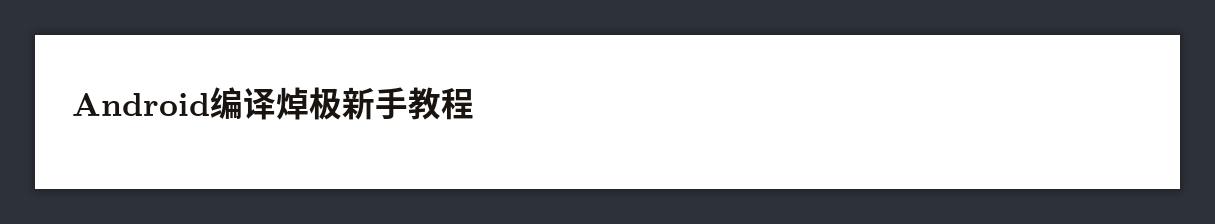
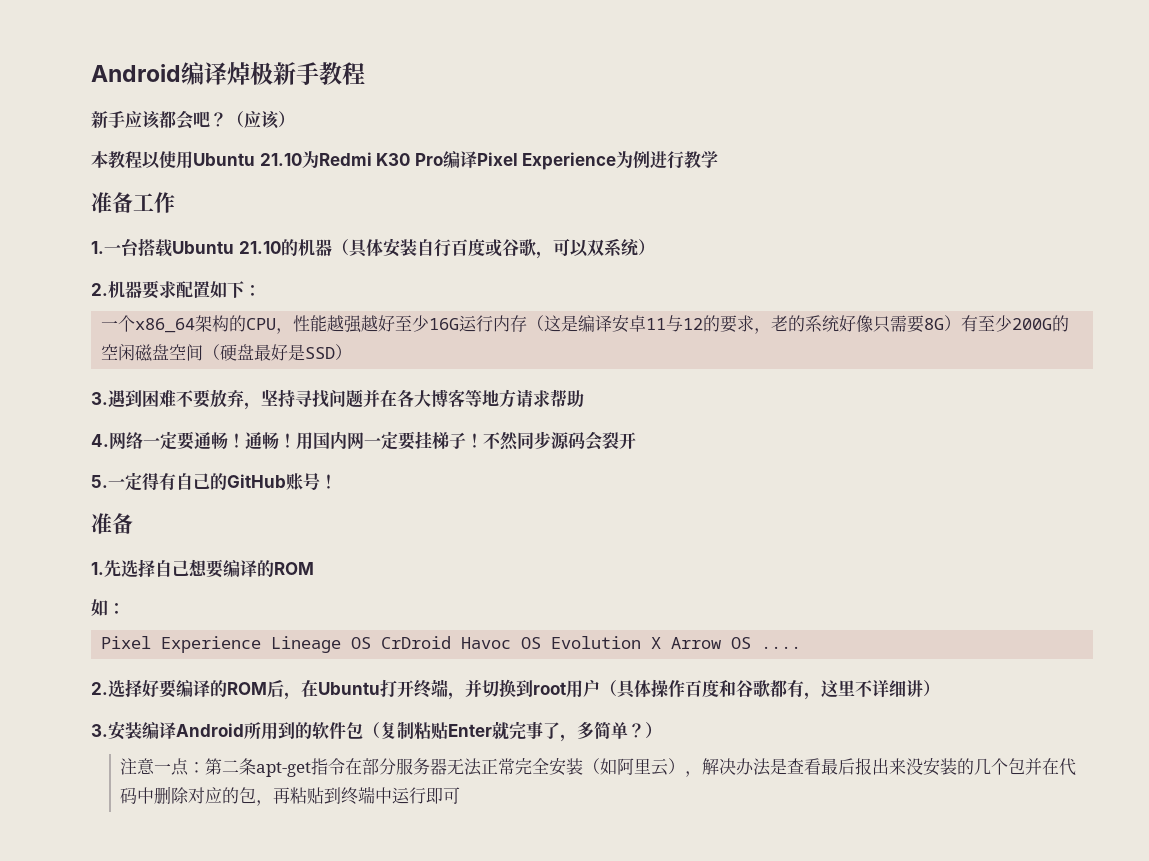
+ 新手应该都会吧？（应该）
+ 本教程以使用Ubuntu 21.10为Redmi K30 Pro编译Pixel Experience为例进行教学
+ 准备工作
+ 1.一台搭载Ubuntu 21.10的机器（具体安装自行百度或谷歌，可以双系统）
+ 2.机器要求配置如下：
+ 一个x86_64架构的CPU，性能越强越好至少16G运行内存（这是编译安卓11与12的要求，老的系统好像只需要8G）有至少200G的空闲磁盘空间（硬盘最好是SSD）
+ 3.遇到困难不要放弃，坚持寻找问题并在各大博客等地方请求帮助
+ 4.网络一定要通畅！通畅！用国内网一定要挂梯子！不然同步源码会裂开
+ 5.一定得有自己的GitHub账号！
+ 准备
+ 1.先选择自己想要编译的ROM
+ 如：
+ Pixel Experience Lineage OS CrDroid Havoc OS Evolution X Arrow OS ....
+ 2.选择好要编译的ROM后，在Ubuntu打开终端，并切换到root用户（具体操作百度和谷歌都有，这里不详细讲）
+ 3.安装编译Android所用到的软件包（复制粘贴Enter就完事了，多简单？）
+ 注意一点：第二条apt-get指令在部分服务器无法正常完全安装（如阿里云），解决办法是查看最后报出来没安装的几个包并在代码中删除对应的包，再粘贴到终端中运行即可

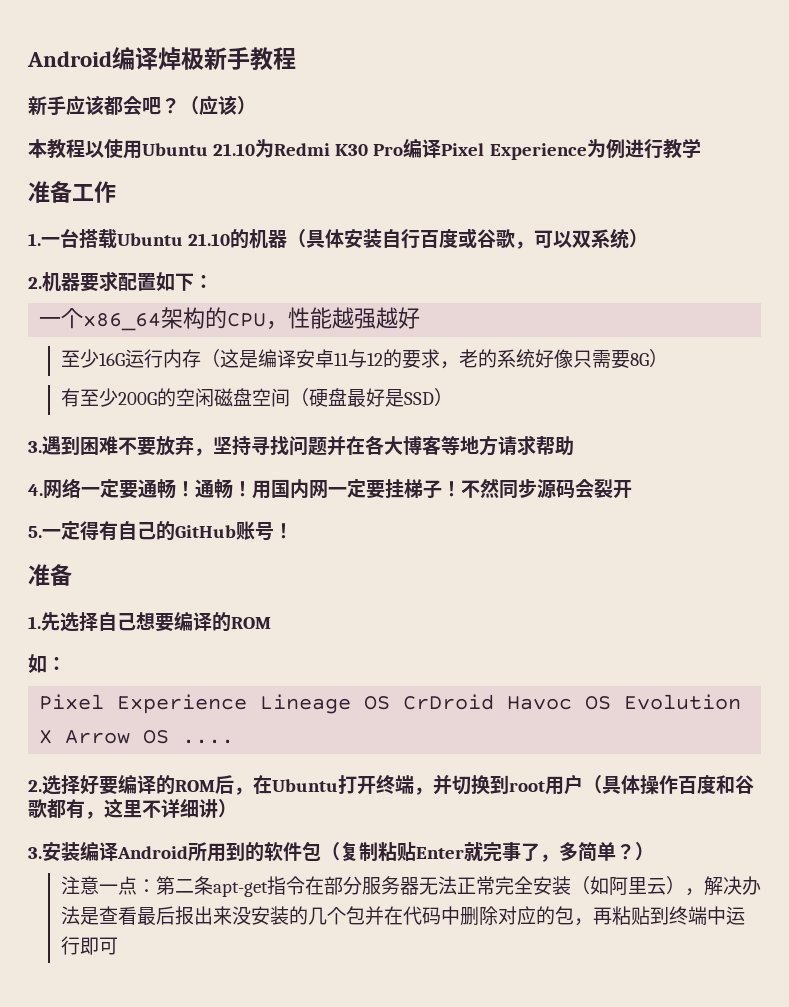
- 一个x86_64架构的CPU，性能越强越好至少16G运行内存（这是编译安卓11与12的要求，老的系统好像只需要8G）有至少200G的空闲磁盘空间（硬盘最好是SSD）
+ 一个x86_64架构的CPU，性能越强越好
+ 至少16G运行内存（这是编译安卓11与12的要求，老的系统好像只需要8G）
+ 有至少200G的空闲磁盘空间（硬盘最好是SSD）

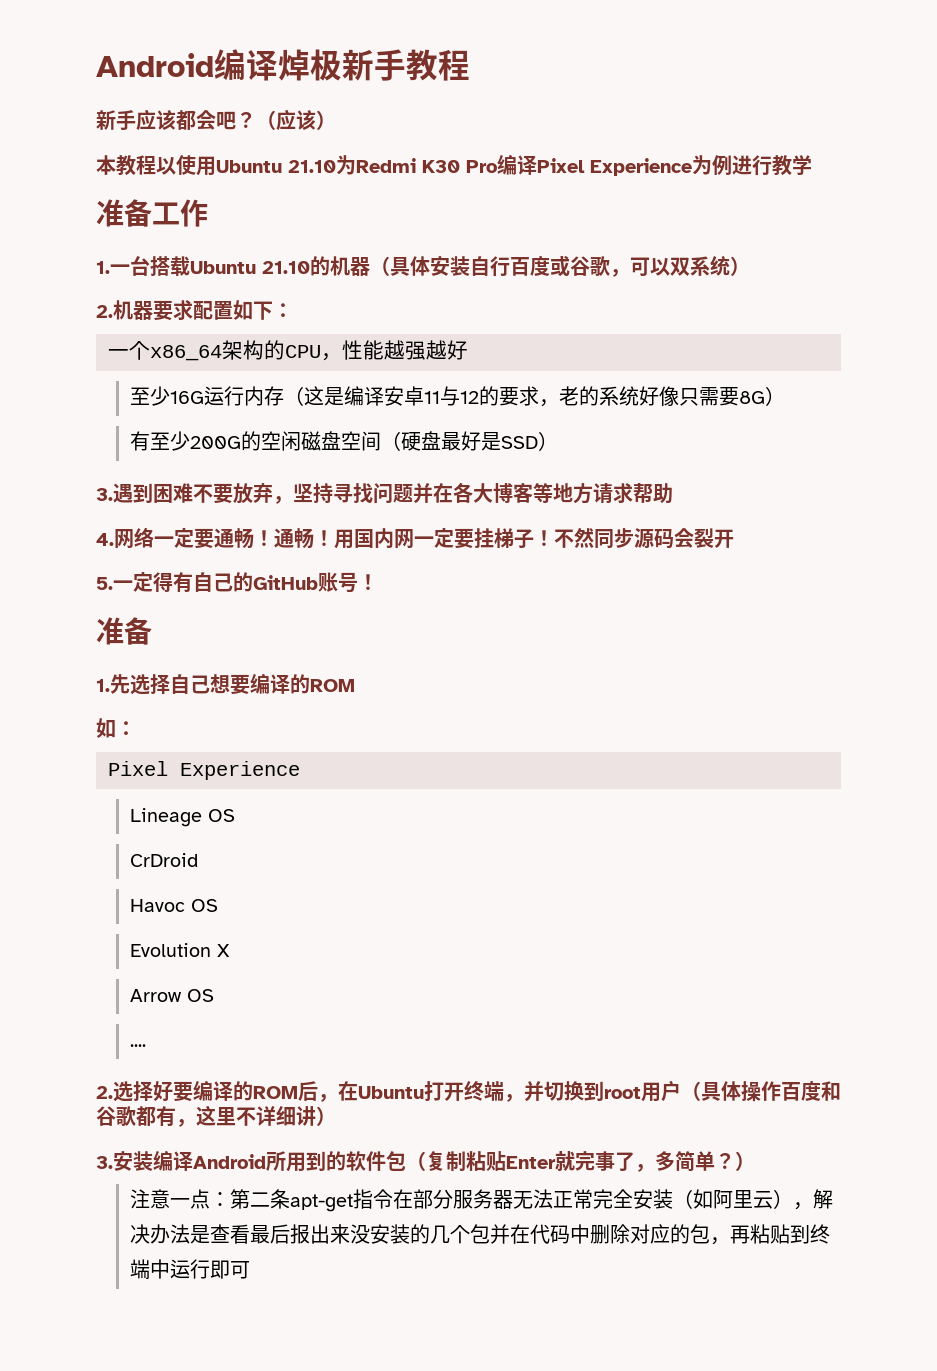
  如：
- Pixel Experience Lineage OS CrDroid Havoc OS Evolution X Arrow OS ....
+ Pixel Experience
+ Lineage OS
+ CrDroid
+ Havoc OS
+ Evolution X
+ Arrow OS
+ ....

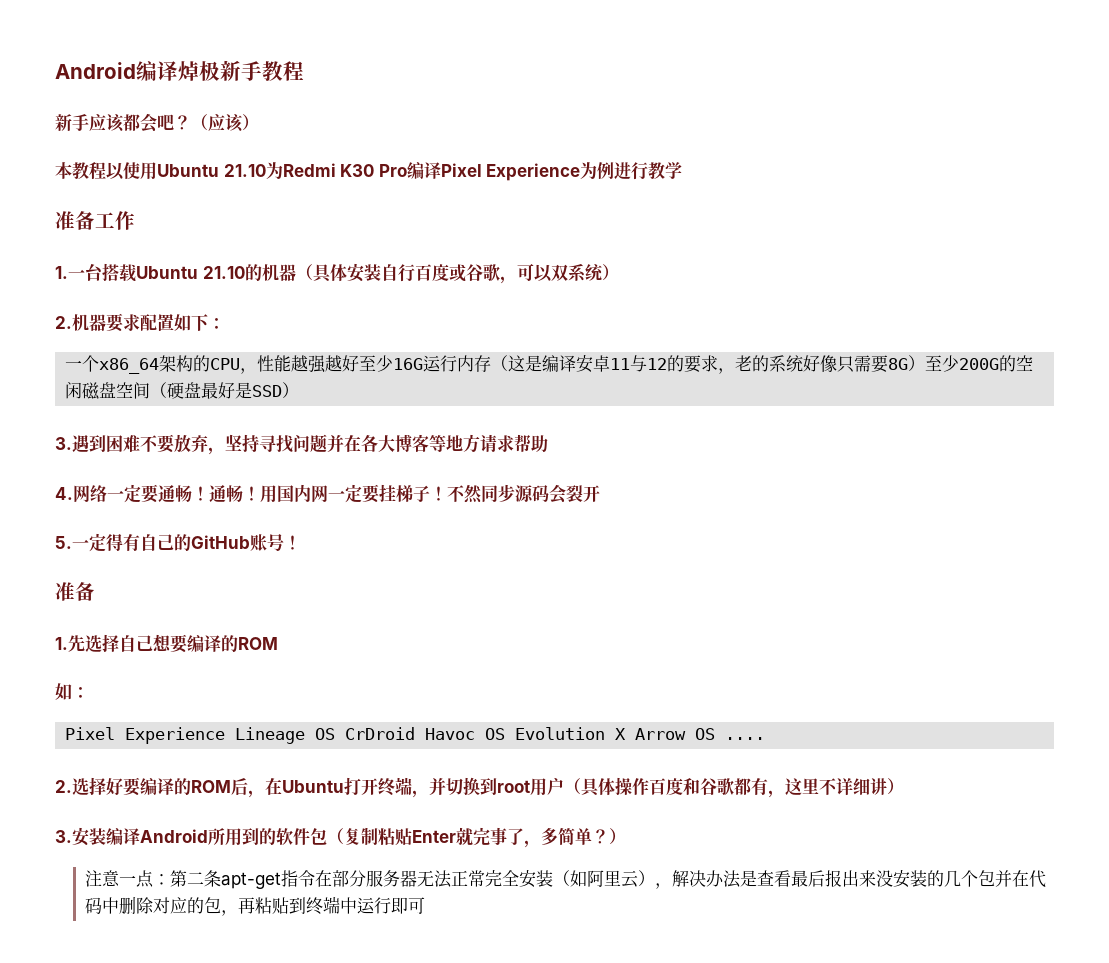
- 一个x86_64架构的CPU，性能越强越好
- 至少16G运行内存（这是编译安卓11与12的要求，老的系统好像只需要8G）
- 有至少200G的空闲磁盘空间（硬盘最好是SSD）
+ 一个x86_64架构的CPU，性能越强越好至少16G运行内存（这是编译安卓11与12的要求，老的系统好像只需要8G）至少200G的空闲磁盘空间（硬盘最好是SSD）
  如：
- Pixel Experience
- Lineage OS
- CrDroid
- Havoc OS
- Evolution X
- Arrow OS
- ....
+ Pixel Experience Lineage OS CrDroid Havoc OS Evolution X Arrow OS ....

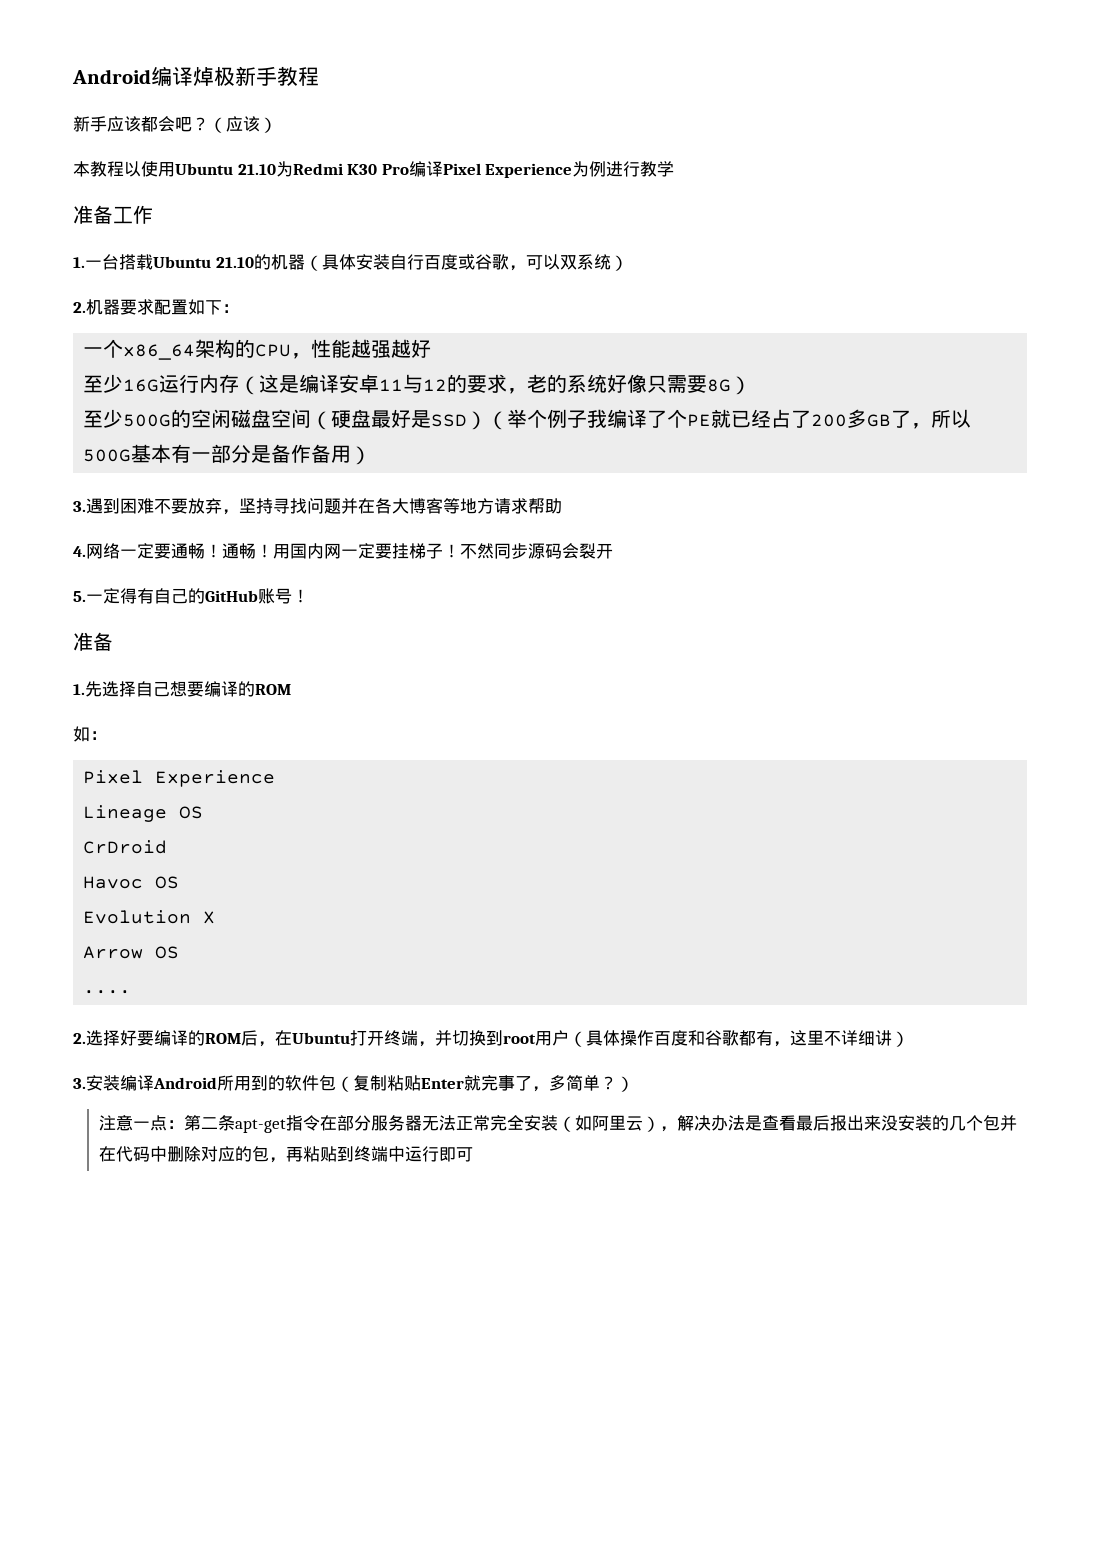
- 一个x86_64架构的CPU，性能越强越好至少16G运行内存（这是编译安卓11与12的要求，老的系统好像只需要8G）至少200G的空闲磁盘空间（硬盘最好是SSD）
+ 一个x86_64架构的CPU，性能越强越好
+ 至少16G运行内存（这是编译安卓11与12的要求，老的系统好像只需要8G）
+ 至少500G的空闲磁盘空间（硬盘最好是SSD）（举个例子我编译了个PE就已经占了200多GB了，所以500G基本有一部分是备作备用）
  如：
- Pixel Experience Lineage OS CrDroid Havoc OS Evolution X Arrow OS ....
+ Pixel Experience
+ Lineage OS
+ CrDroid
+ Havoc OS
+ Evolution X
+ Arrow OS
+ ....

